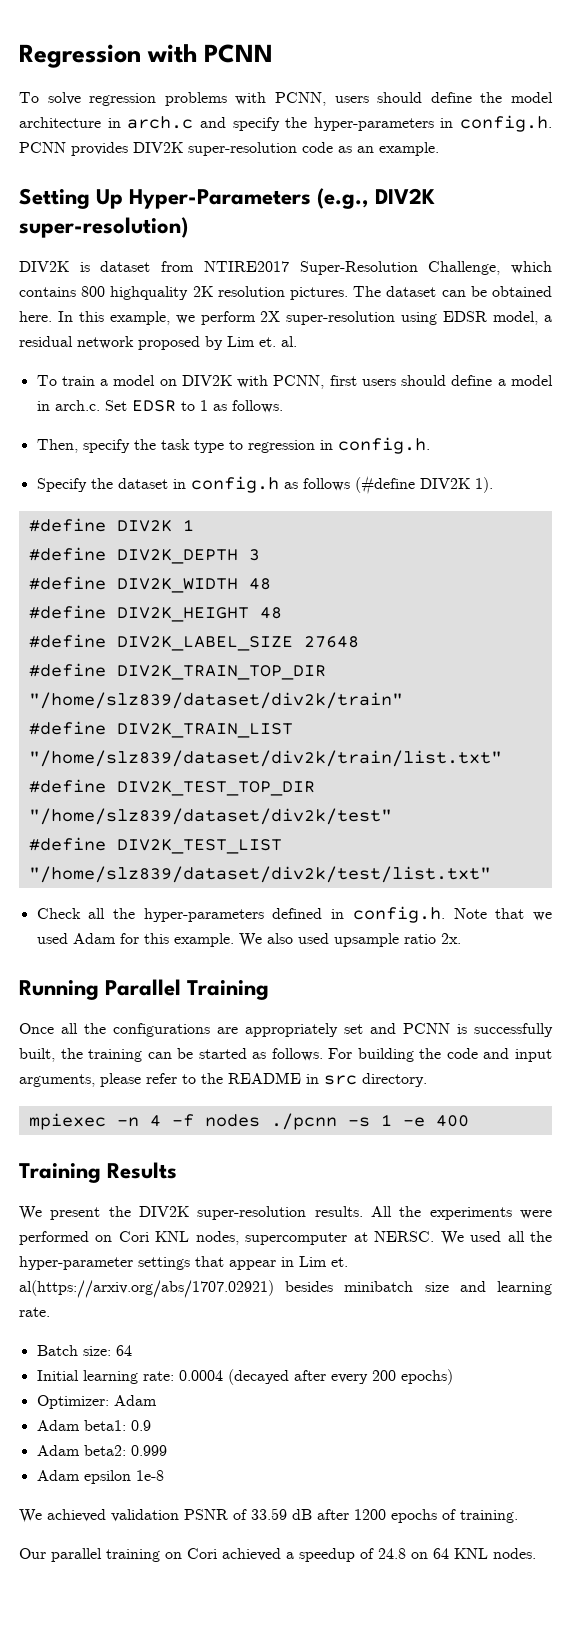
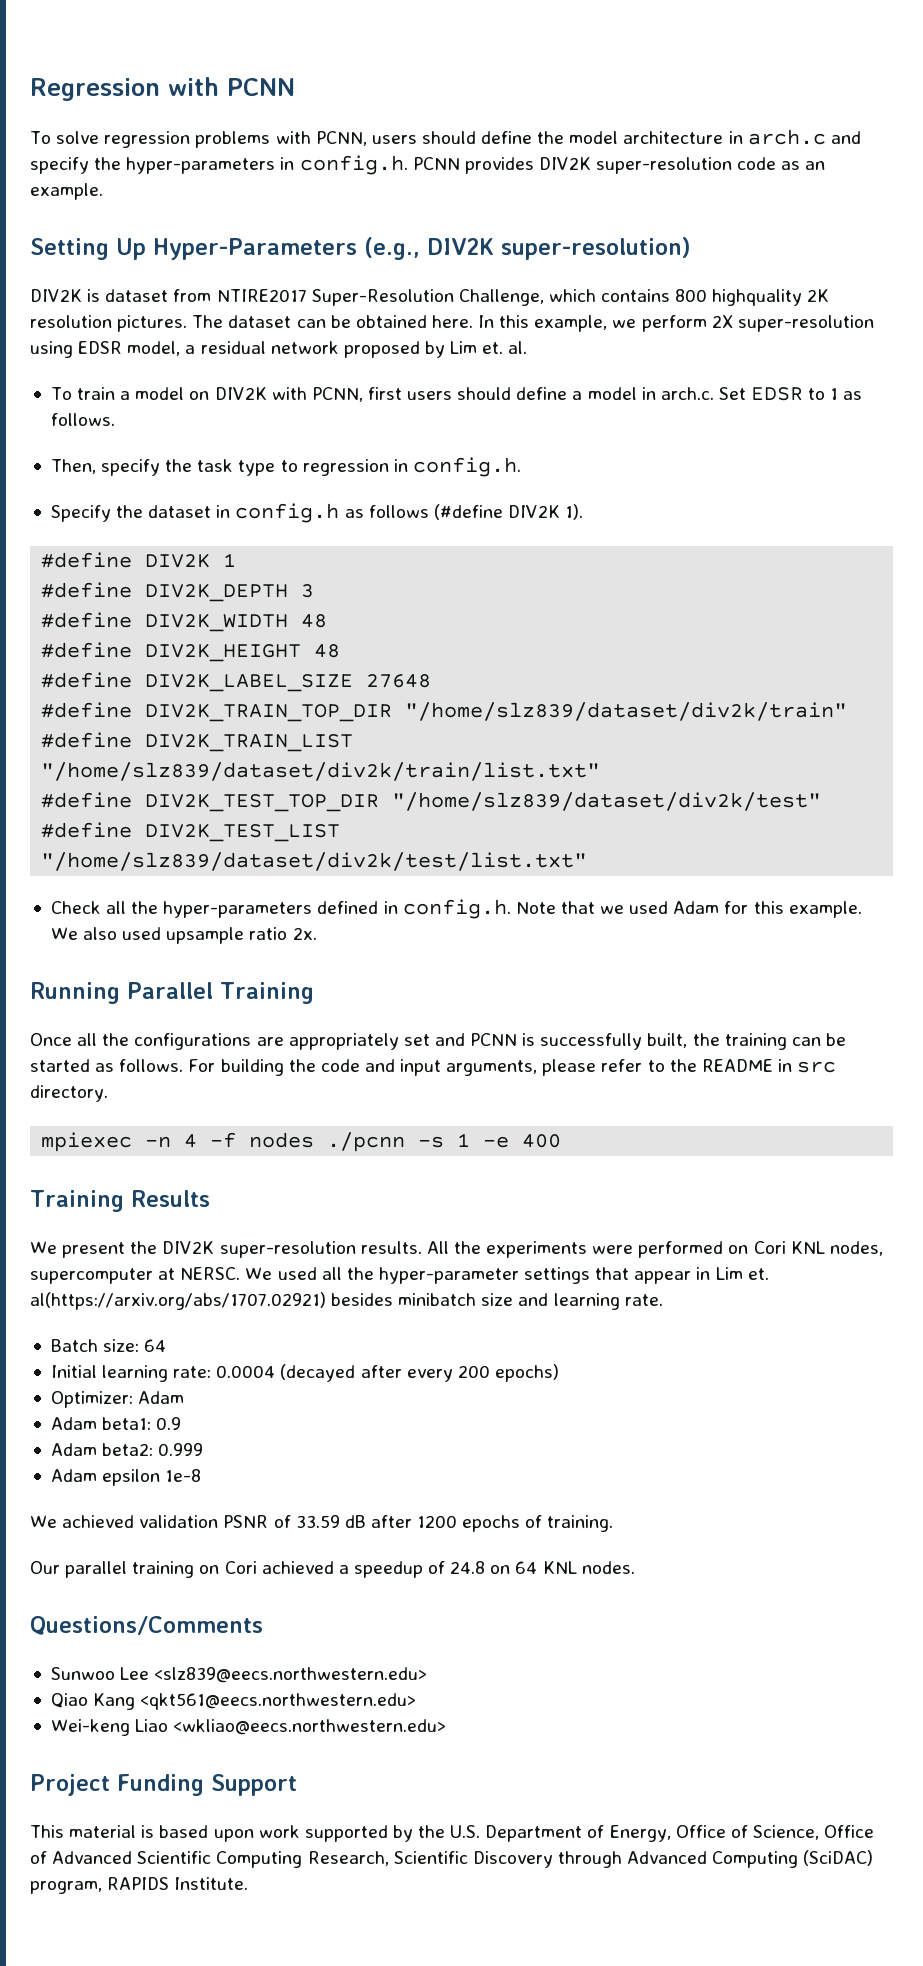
+ Questions/Comments
+ Sunwoo Lee <slz839@eecs.northwestern.edu>
+ Qiao Kang <qkt561@eecs.northwestern.edu>
+ Wei-keng Liao <wkliao@eecs.northwestern.edu>
+ Project Funding Support
+ This material is based upon work supported by the U.S. Department of Energy, Office of Science, Office of Advanced Scientific Computing Research, Scientific Discovery through Advanced Computing (SciDAC) program, RAPIDS Institute.

